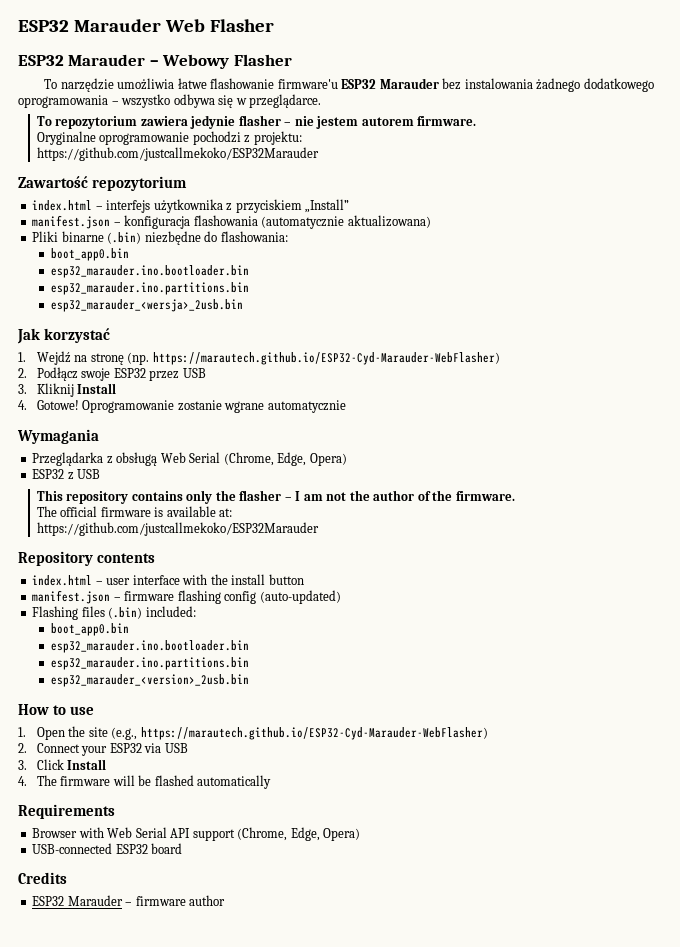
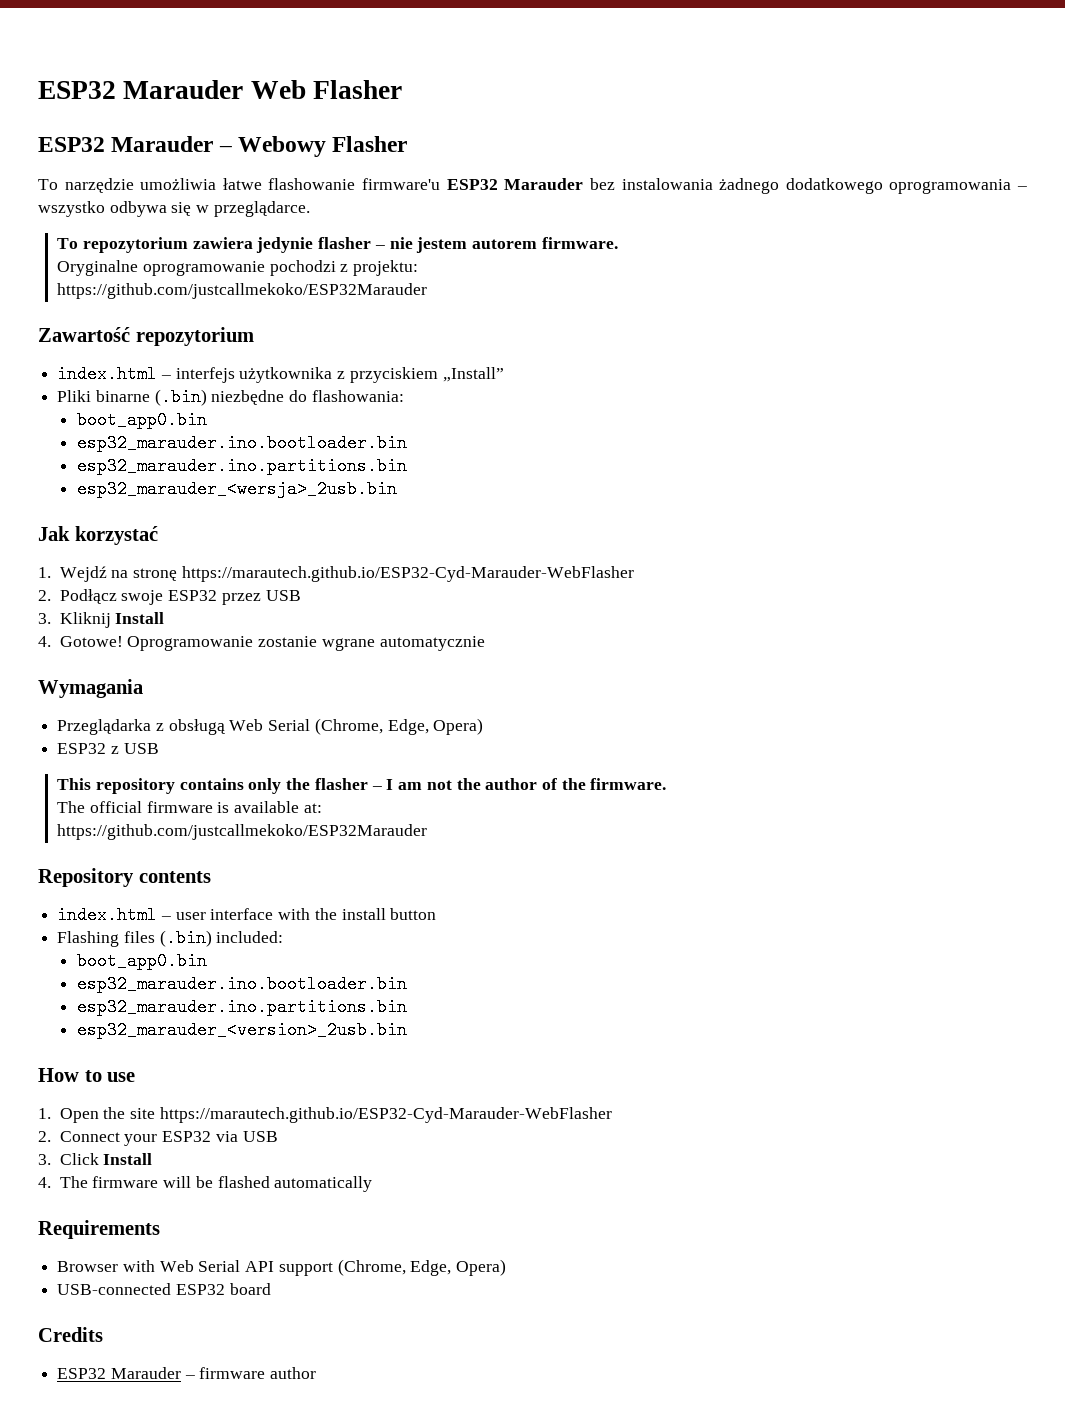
- manifest.json – konfiguracja flashowania (automatycznie aktualizowana)
- 1. Wejdź na stronę (np. https://marautech.github.io/ESP32-Cyd-Marauder-WebFlasher)
+ 1. Wejdź na stronę https://marautech.github.io/ESP32-Cyd-Marauder-WebFlasher
- manifest.json – firmware flashing config (auto-updated)
- 1. Open the site (e.g., https://marautech.github.io/ESP32-Cyd-Marauder-WebFlasher)
+ 1. Open the site https://marautech.github.io/ESP32-Cyd-Marauder-WebFlasher

